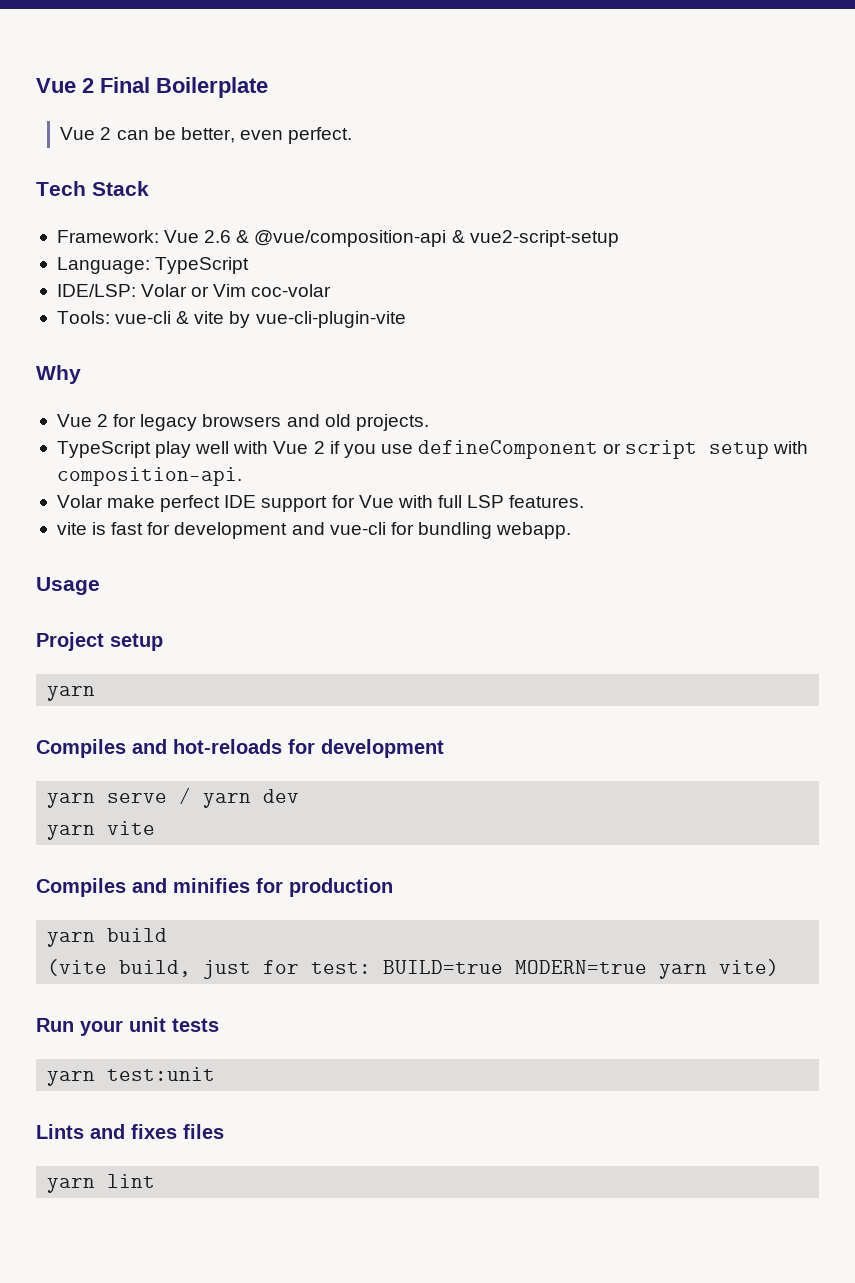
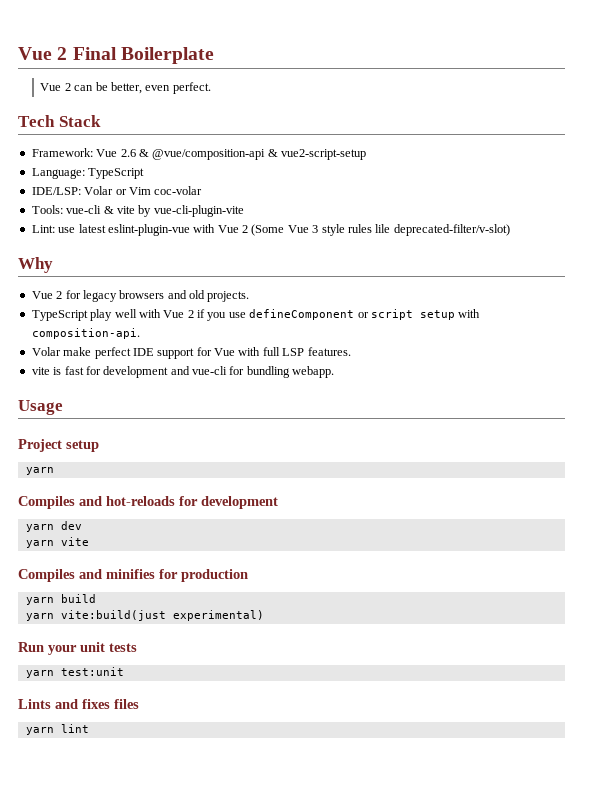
+ Lint: use latest eslint-plugin-vue with Vue 2 (Some Vue 3 style rules lile deprecated-filter/v-slot)
- yarn serve / yarn dev
+ yarn dev
- (vite build, just for test: BUILD=true MODERN=true yarn vite)
+ yarn vite:build(just experimental)

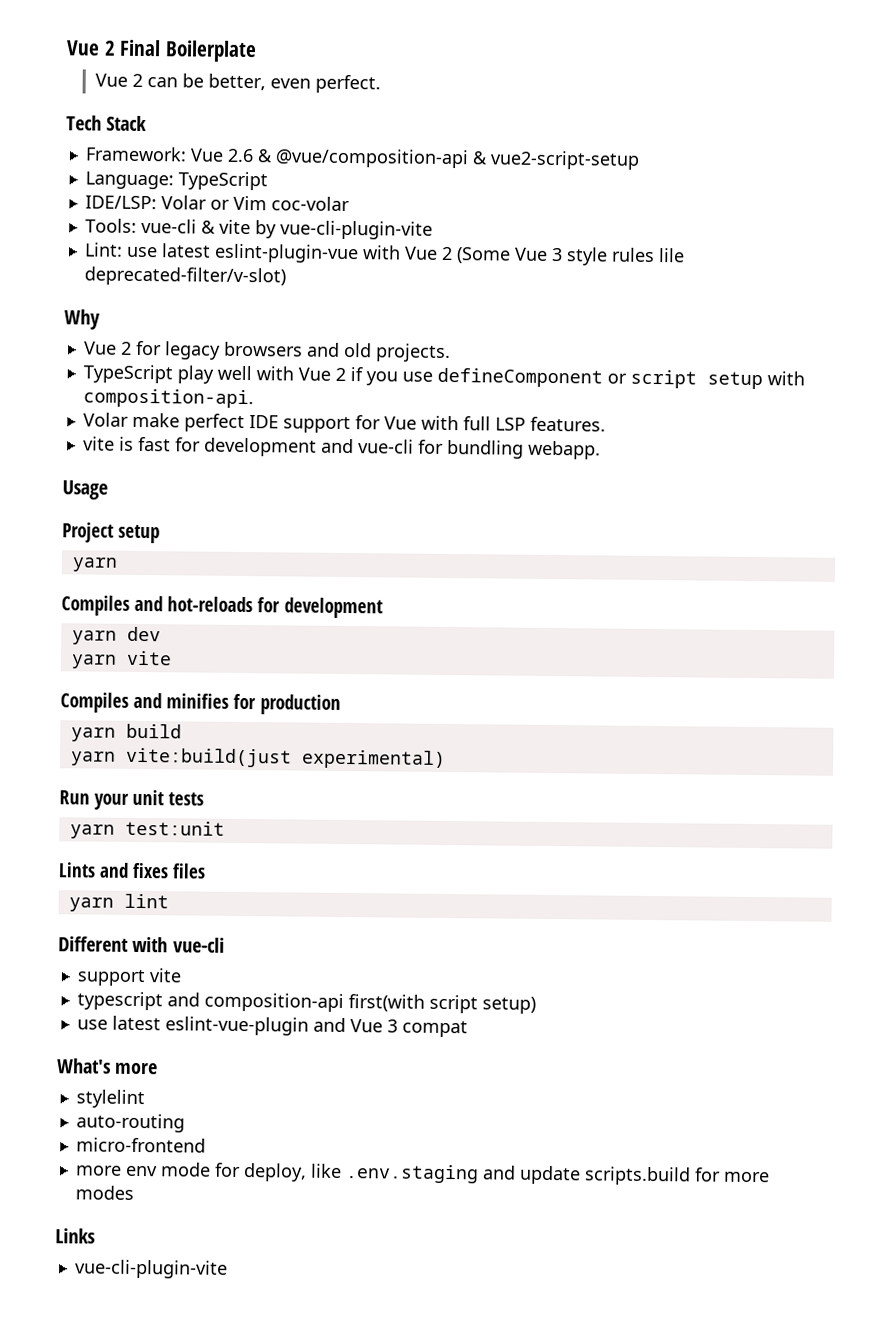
+ Different with vue-cli
+ support vite
+ typescript and composition-api first(with script setup)
+ use latest eslint-vue-plugin and Vue 3 compat
+ What's more
+ stylelint
+ auto-routing
+ micro-frontend
+ more env mode for deploy, like .env.staging and update scripts.build for more modes
+ Links
+ vue-cli-plugin-vite

